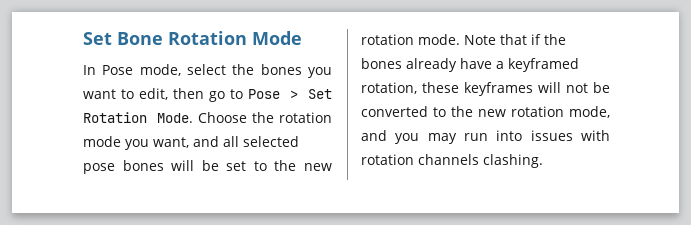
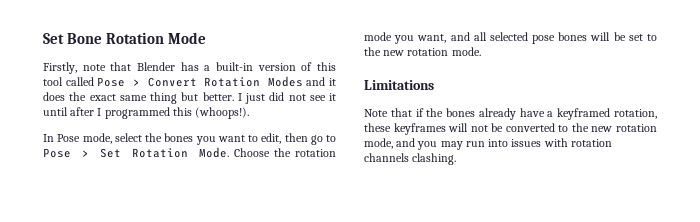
+ Firstly, note that Blender has a built-in version of this tool called Pose > Convert Rotation Modes and it does the exact same thing but better. I just did not see it until after I programmed this (whoops!).
- Choose the rotation mode you want, and all selected pose bones will be set to the new rotation mode. Note that if the bones already have a keyframed rotation, these keyframes will not be converted to the new rotation mode, and you may run into issues with rotation channels clashing.
+ Choose the rotation mode you want, and all selected pose bones will be set to the new rotation mode.
+ Limitations
+ Note that if the bones already have a keyframed rotation, these keyframes will not be converted to the new rotation mode, and you may run into issues with rotation channels clashing.

